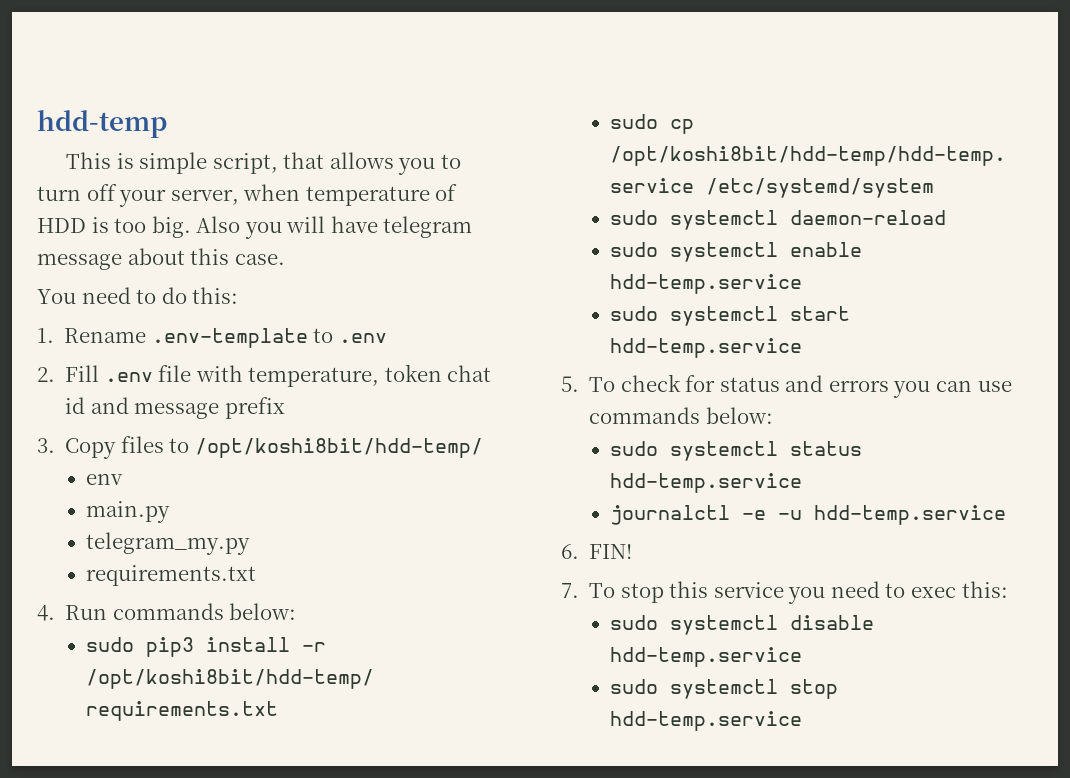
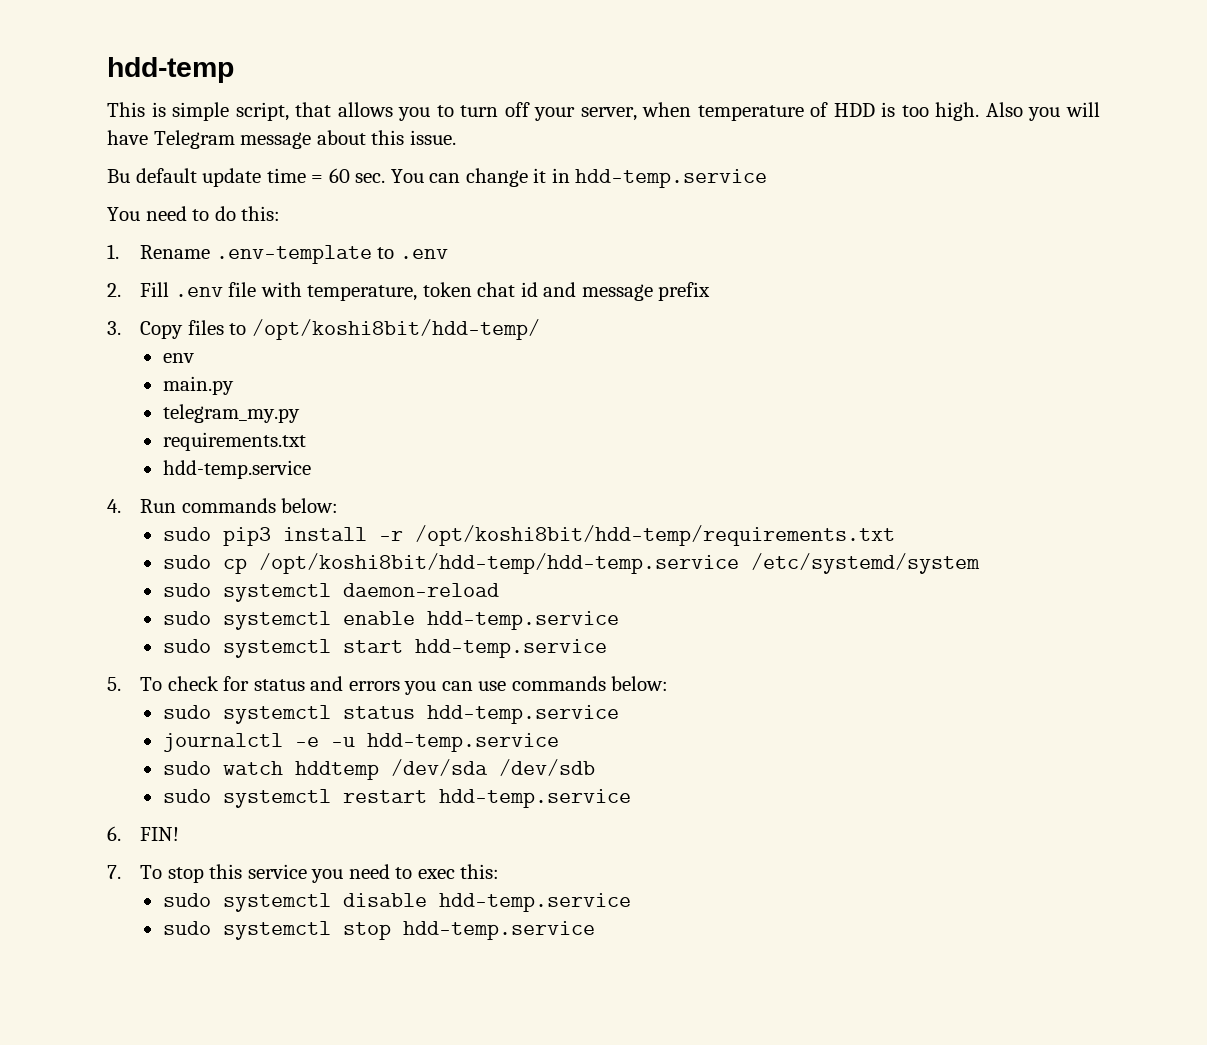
- This is simple script, that allows you to turn off your server, when temperature of HDD is too big.
+ This is simple script, that allows you to turn off your server, when temperature of HDD is too high.
- Also you will have telegram message about this case.
+ Also you will have Telegram message about this issue.
+ Bu default update time = 60 sec. You can change it in hdd-temp.service
  requirements.txt
+ hdd-temp.service
+ sudo watch hddtemp /dev/sda /dev/sdb
+ sudo systemctl restart hdd-temp.service

